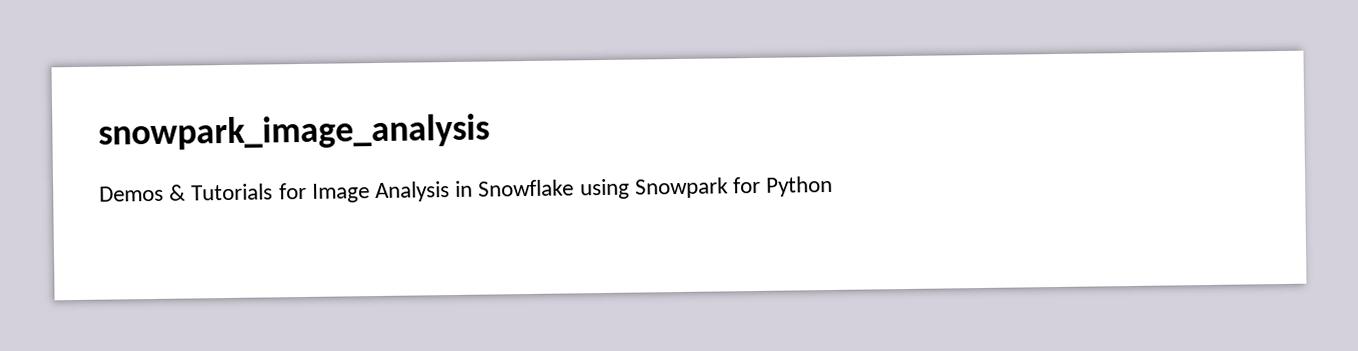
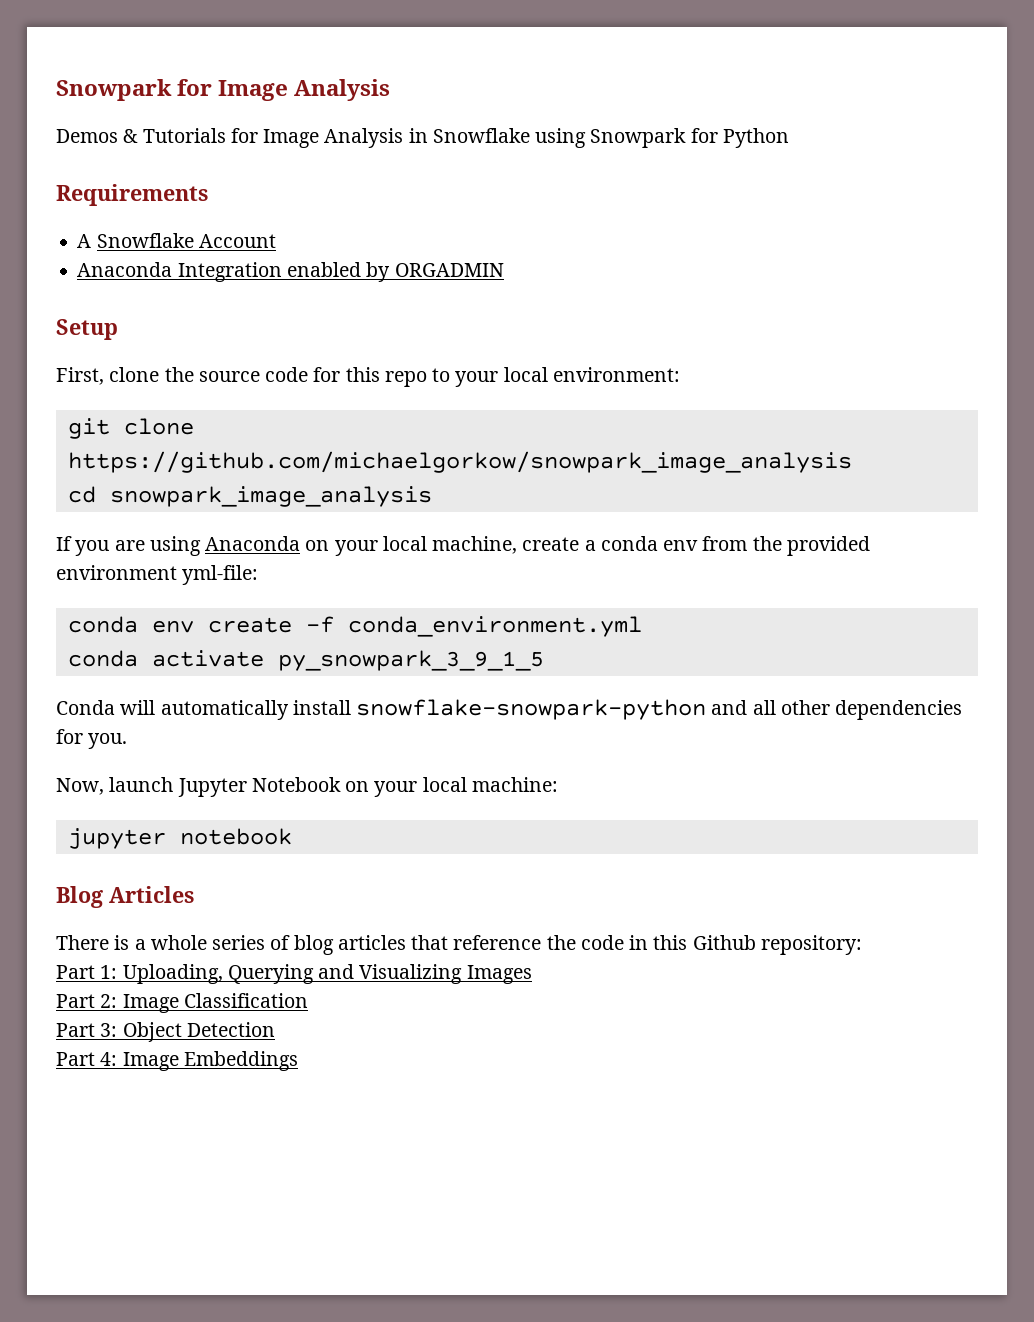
- snowpark_image_analysis
+ Snowpark for Image Analysis
+ Requirements
+ A Snowflake Account
+ Anaconda Integration enabled by ORGADMIN
+ Setup
+ First, clone the source code for this repo to your local environment:
+ git clone https://github.com/michaelgorkow/snowpark_image_analysis
+ cd snowpark_image_analysis
+ If you are using Anaconda on your local machine, create a conda env from the provided environment yml-file:
+ conda env create -f conda_environment.yml
+ conda activate py_snowpark_3_9_1_5
+ Conda will automatically install snowflake-snowpark-python and all other dependencies for you.
+ Now, launch Jupyter Notebook on your local machine:
+ jupyter notebook
+ Blog Articles
+ There is a whole series of blog articles that reference the code in this Github repository:
+ Part 1: Uploading, Querying and Visualizing Images
+ Part 2: Image Classification
+ Part 3: Object Detection
+ Part 4: Image Embeddings

